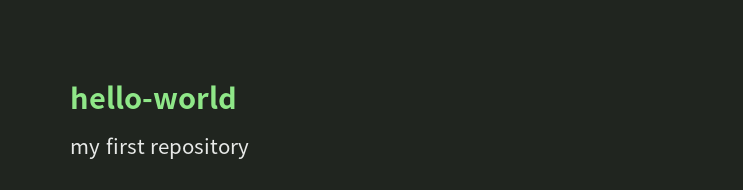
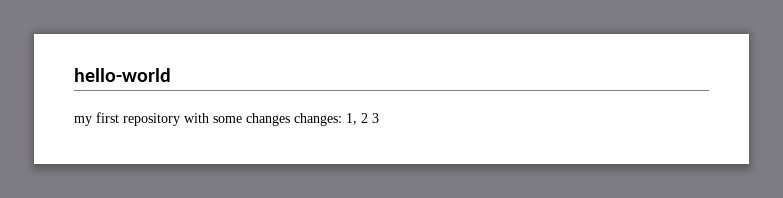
- my first repository
+ my first repository with some changes changes: 1, 2 3

